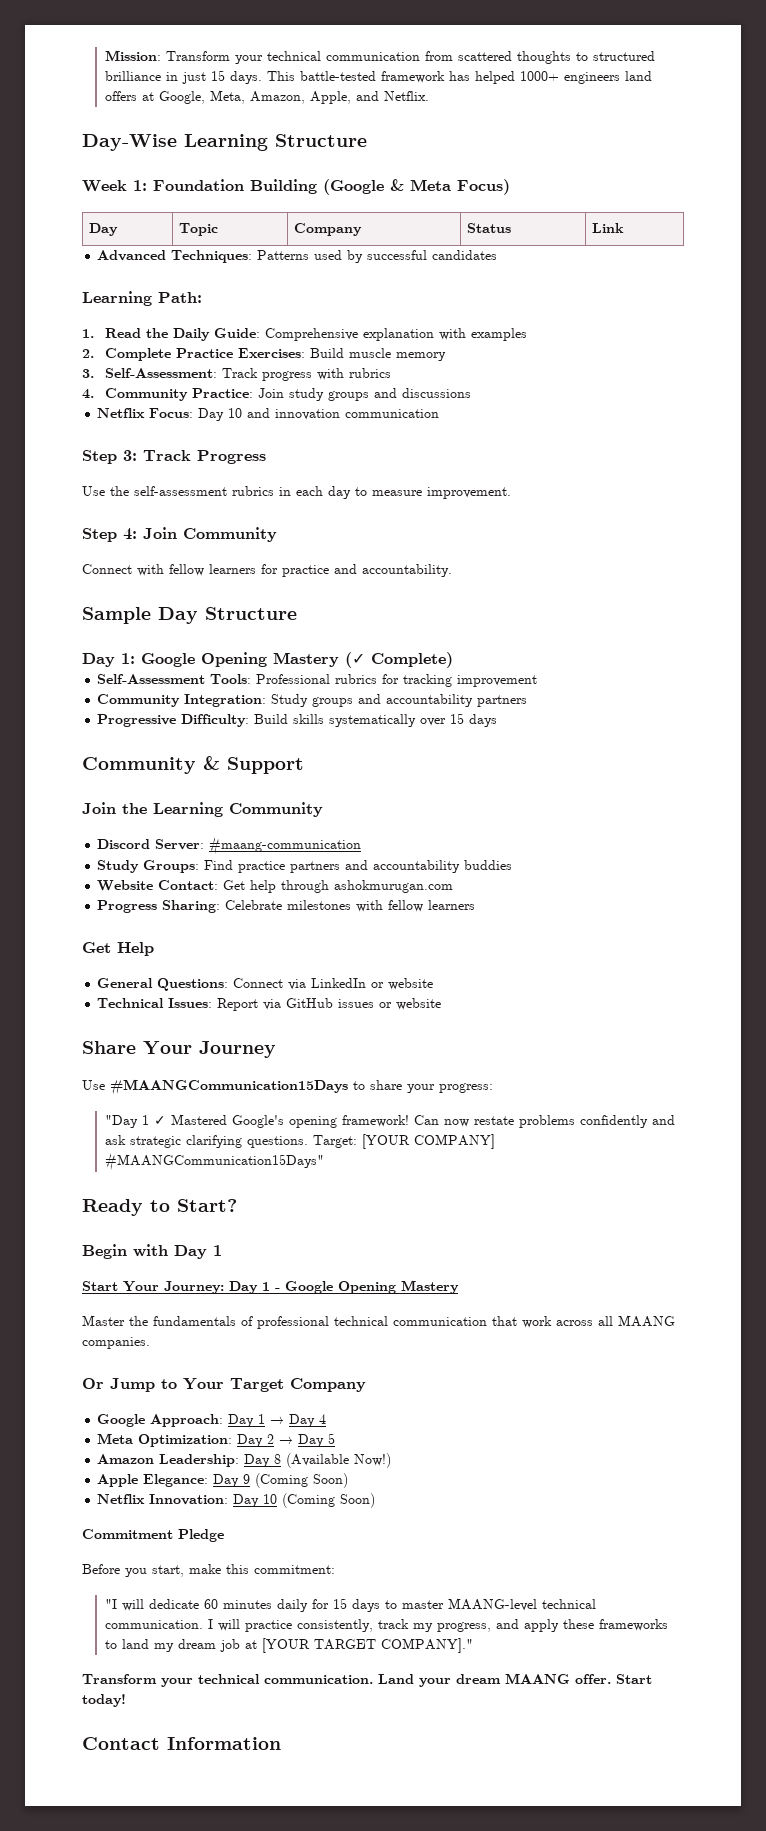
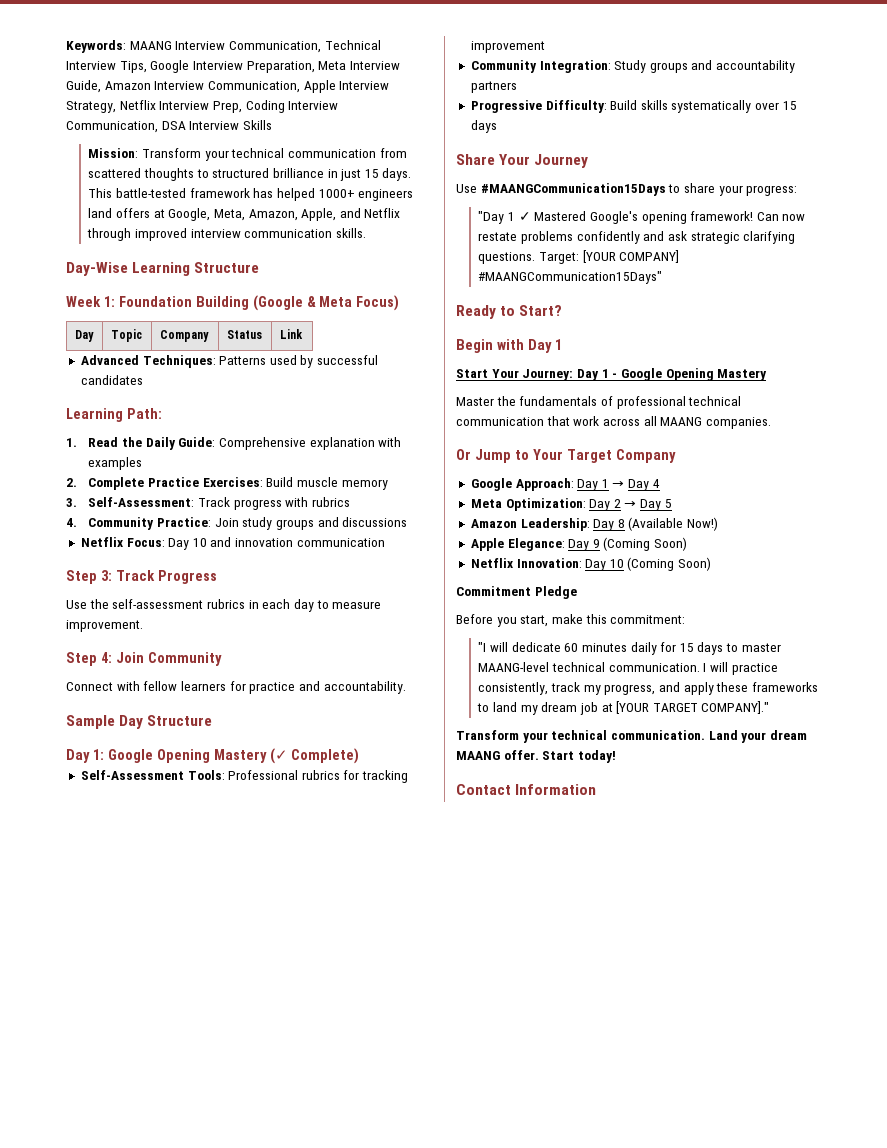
+ Keywords: MAANG Interview Communication, Technical Interview Tips, Google Interview Preparation, Meta Interview Guide, Amazon Interview Communication, Apple Interview Strategy, Netflix Interview Prep, Coding Interview Communication, DSA Interview Skills
- This battle-tested framework has helped 1000+ engineers land offers at Google, Meta, Amazon, Apple, and Netflix.
+ This battle-tested framework has helped 1000+ engineers land offers at Google, Meta, Amazon, Apple, and Netflix through improved interview communication skills.
- Community & Support
- Join the Learning Community
- Discord Server: #maang-communication
- Study Groups: Find practice partners and accountability buddies
- Website Contact: Get help through ashokmurugan.com
- Progress Sharing: Celebrate milestones with fellow learners
- Get Help
- General Questions: Connect via LinkedIn or website
- Technical Issues: Report via GitHub issues or website

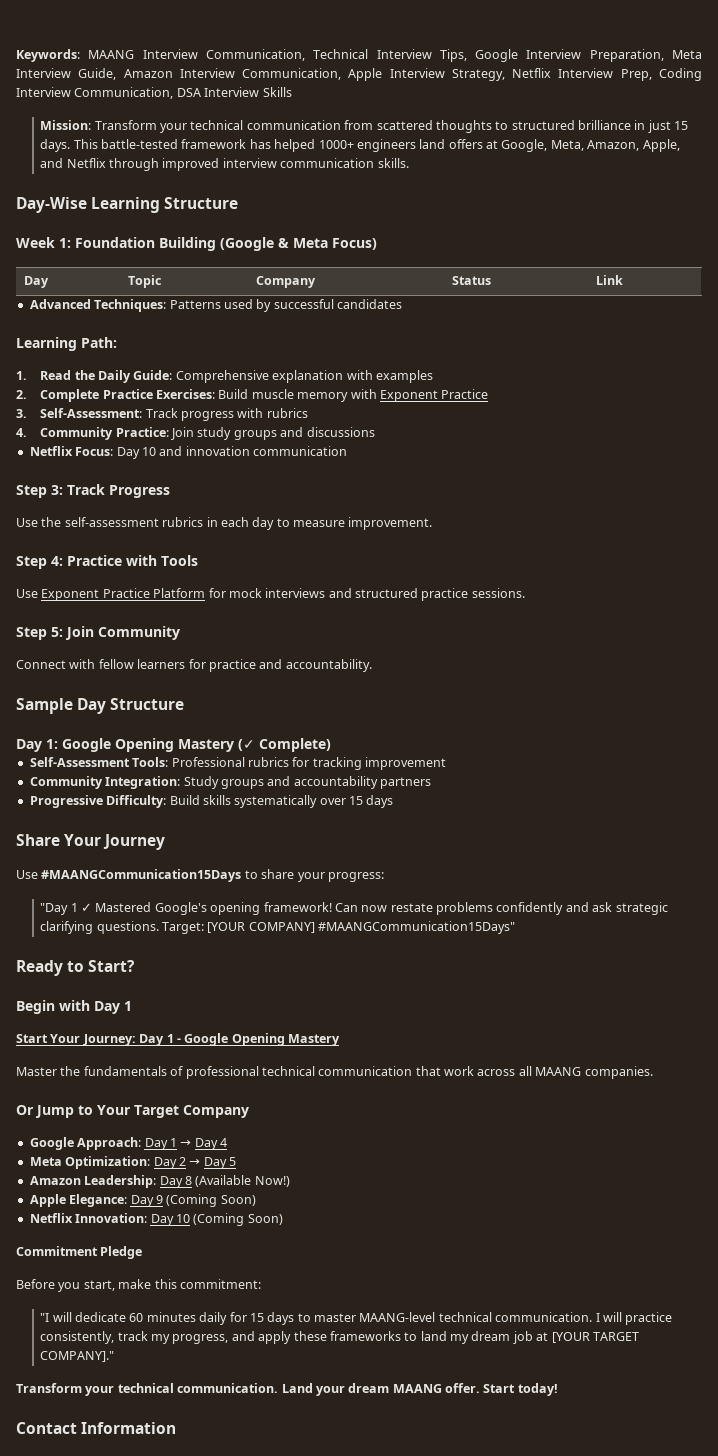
- 2. Complete Practice Exercises: Build muscle memory
+ 2. Complete Practice Exercises: Build muscle memory with Exponent Practice
- Step 4: Join Community
+ Step 4: Practice with Tools
+ Use Exponent Practice Platform for mock interviews and structured practice sessions.
+ Step 5: Join Community

